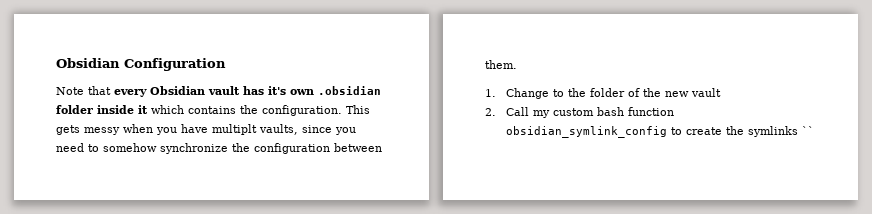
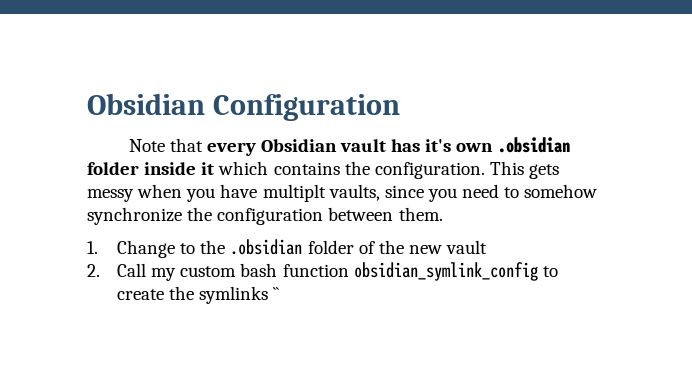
- 1. Change to the folder of the new vault
+ 1. Change to the .obsidian folder of the new vault

